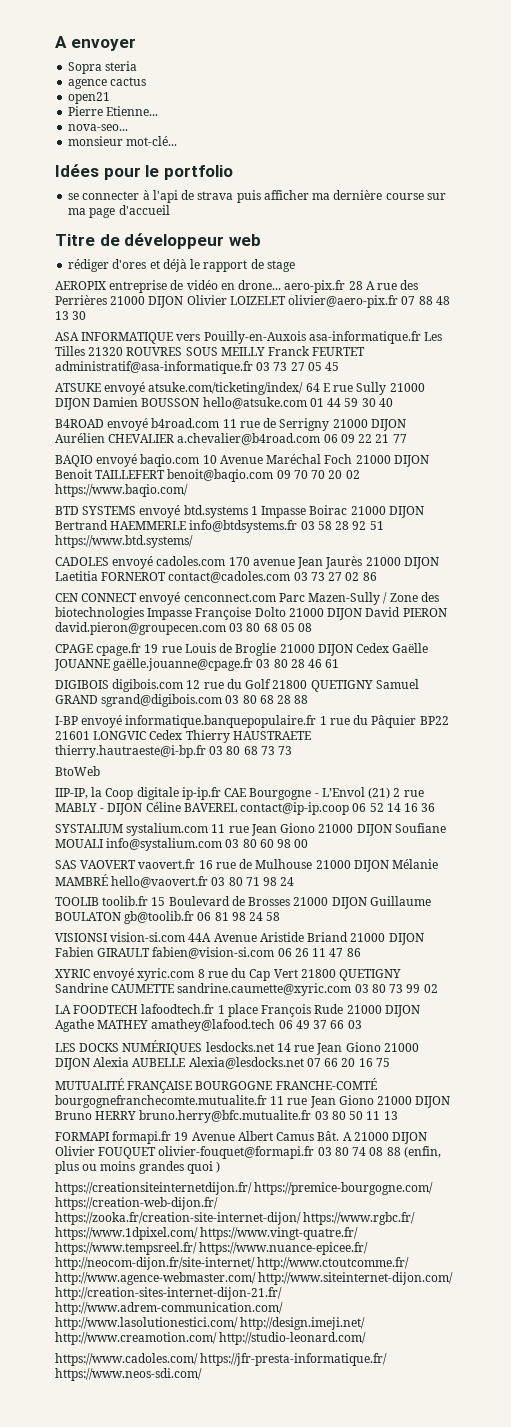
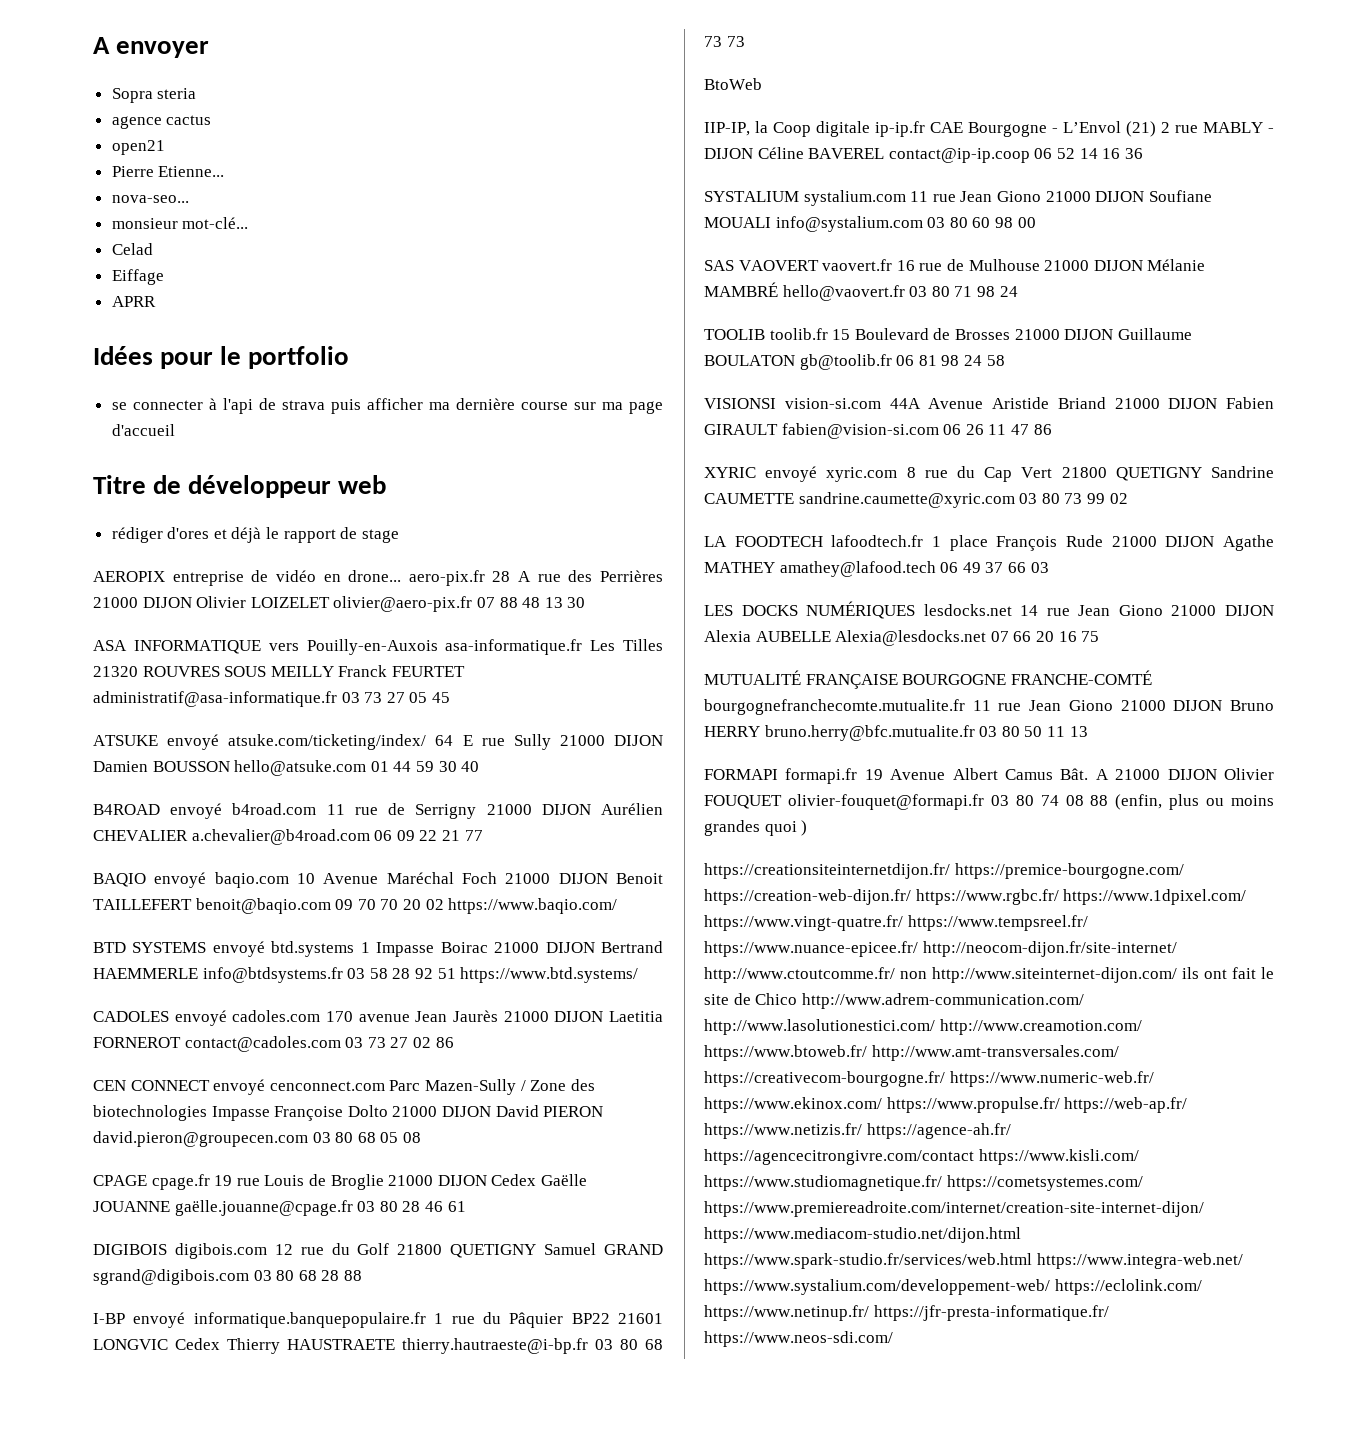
+ Celad
+ Eiffage
+ APRR
- https://creationsiteinternetdijon.fr/ https://premice-bourgogne.com/ https://creation-web-dijon.fr/ https://zooka.fr/creation-site-internet-dijon/ https://www.rgbc.fr/ https://www.1dpixel.com/ https://www.vingt-quatre.fr/ https://www.tempsreel.fr/ https://www.nuance-epicee.fr/ http://neocom-dijon.fr/site-internet/ http://www.ctoutcomme.fr/ http://www.agence-webmaster.com/ http://www.siteinternet-dijon.com/ http://creation-sites-internet-dijon-21.fr/ http://www.adrem-communication.com/ http://www.lasolutionestici.com/ http://design.imeji.net/ http://www.creamotion.com/ http://studio-leonard.com/
- https://www.cadoles.com/ https://jfr-presta-informatique.fr/ https://www.neos-sdi.com/
+ https://creationsiteinternetdijon.fr/ https://premice-bourgogne.com/ https://creation-web-dijon.fr/ https://www.rgbc.fr/ https://www.1dpixel.com/ https://www.vingt-quatre.fr/ https://www.tempsreel.fr/ https://www.nuance-epicee.fr/ http://neocom-dijon.fr/site-internet/ http://www.ctoutcomme.fr/ non http://www.siteinternet-dijon.com/ ils ont fait le site de Chico http://www.adrem-communication.com/ http://www.lasolutionestici.com/ http://www.creamotion.com/ https://www.btoweb.fr/ http://www.amt-transversales.com/ https://creativecom-bourgogne.fr/ https://www.numeric-web.fr/ https://www.ekinox.com/ https://www.propulse.fr/ https://web-ap.fr/ https://www.netizis.fr/ https://agence-ah.fr/ https://agencecitrongivre.com/contact https://www.kisli.com/ https://www.studiomagnetique.fr/ https://cometsystemes.com/ https://www.premiereadroite.com/internet/creation-site-internet-dijon/ https://www.mediacom-studio.net/dijon.html https://www.spark-studio.fr/services/web.html https://www.integra-web.net/ https://www.systalium.com/developpement-web/ https://eclolink.com/ https://www.netinup.fr/ https://jfr-presta-informatique.fr/ https://www.neos-sdi.com/

